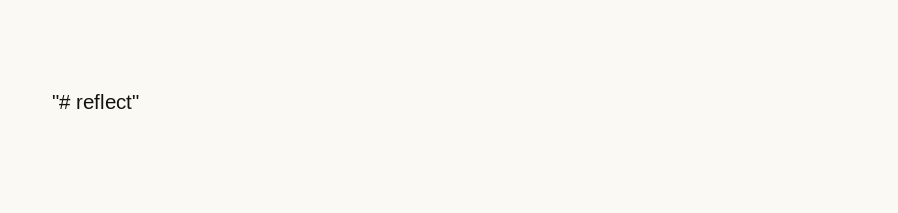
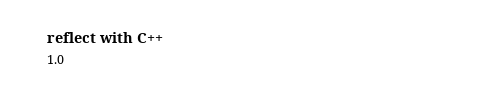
- "# reflect"
+ reflect with C++
+ 1.0

